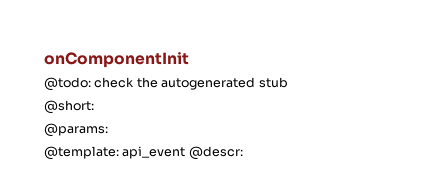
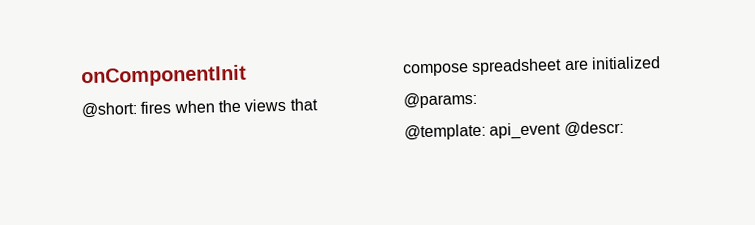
- @todo: check the autogenerated stub
- @short:
+ @short: fires when the views that compose spreadsheet are initialized

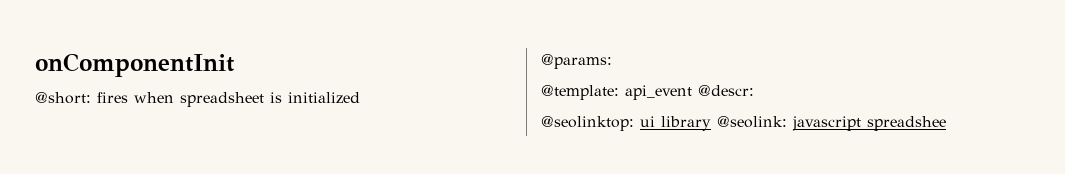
- @short: fires when the views that compose spreadsheet are initialized
+ @short: fires when spreadsheet is initialized
+ @seolinktop: ui library @seolink: javascript spreadshee

